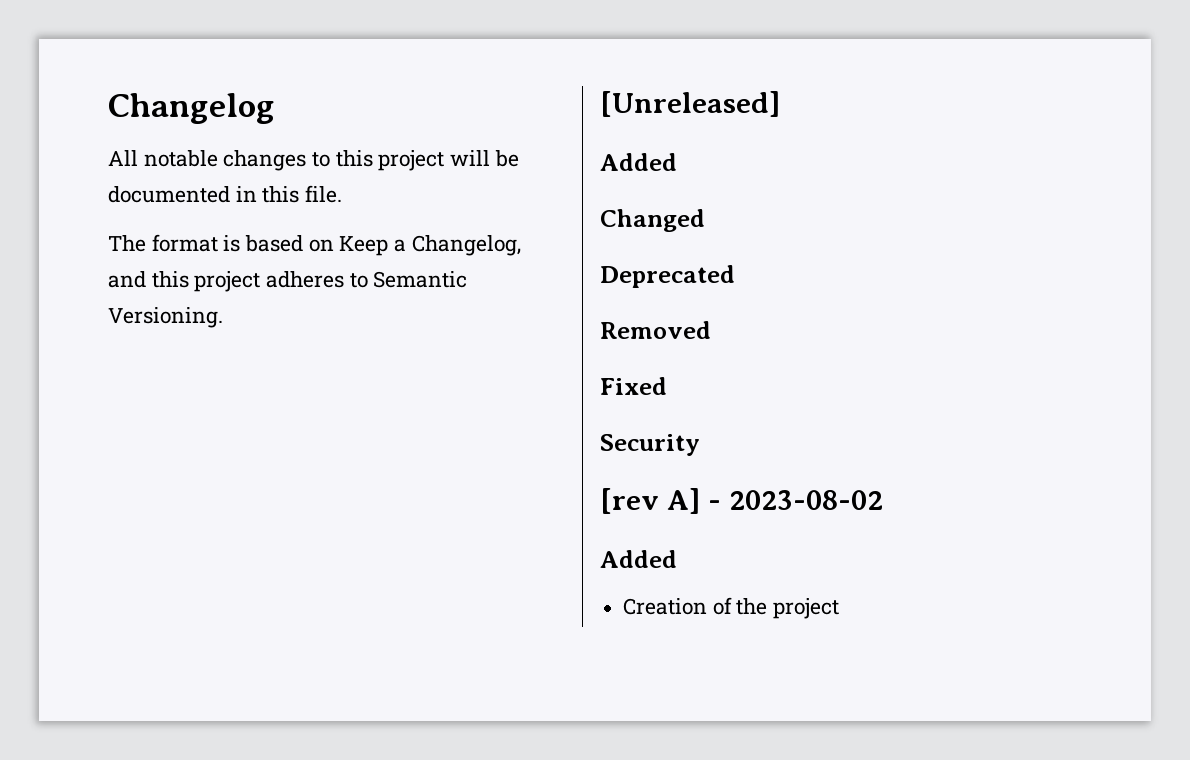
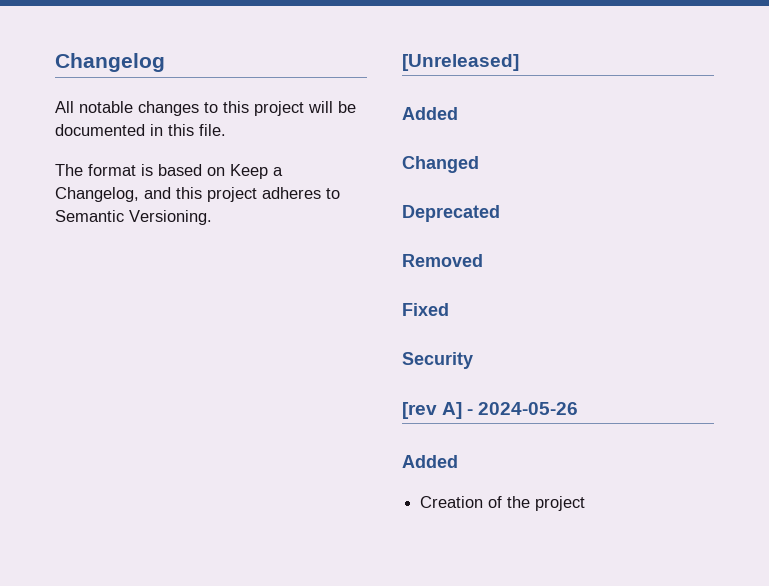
- [rev A] - 2023-08-02
+ [rev A] - 2024-05-26

